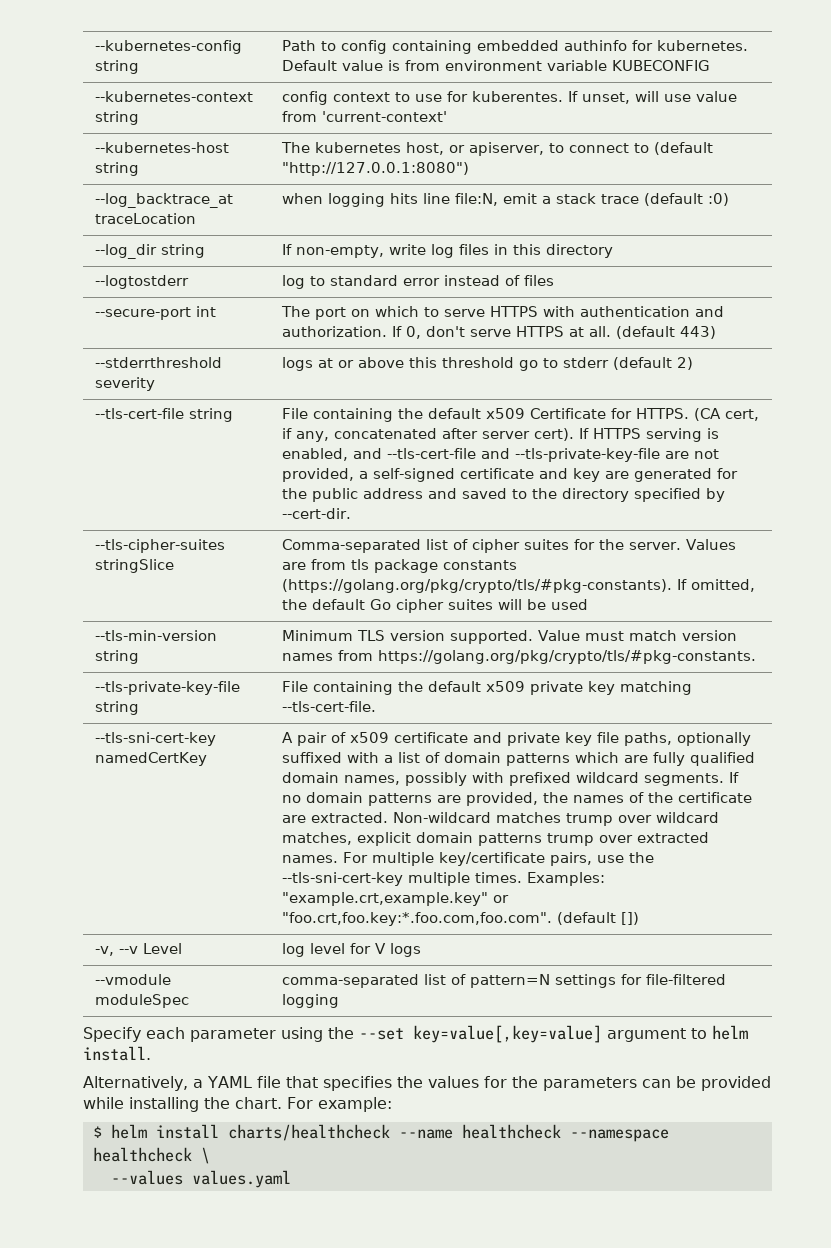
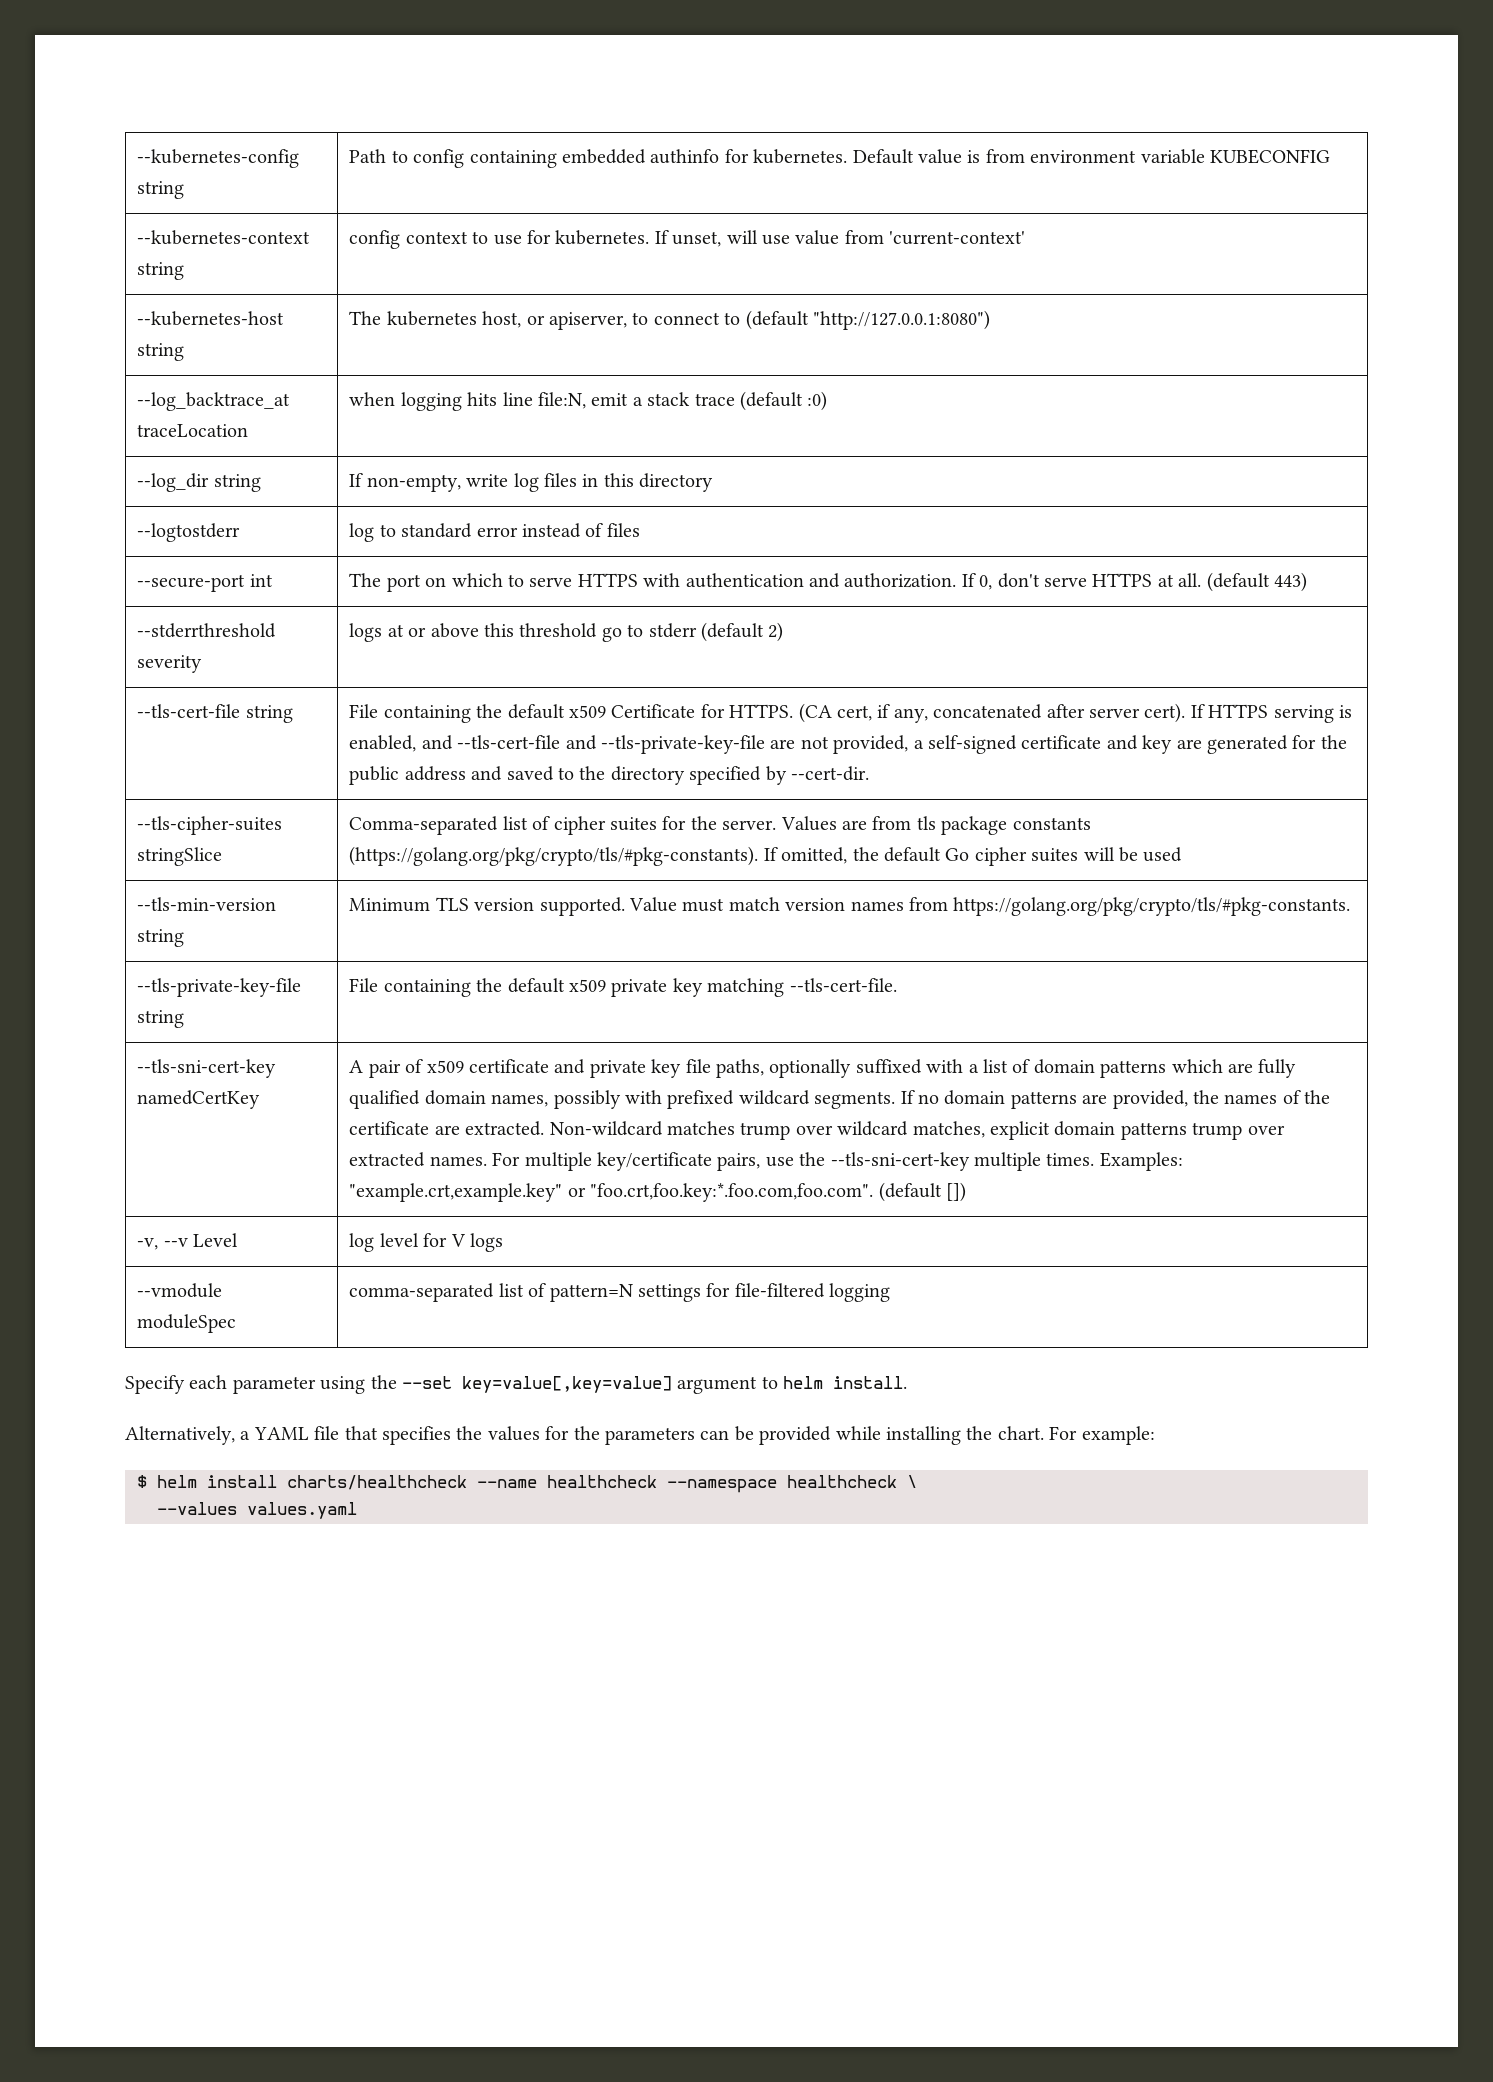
- --kubernetes-context string | config context to use for kuberentes. If unset, will use value from 'current-context'
+ --kubernetes-context string | config context to use for kubernetes. If unset, will use value from 'current-context'

